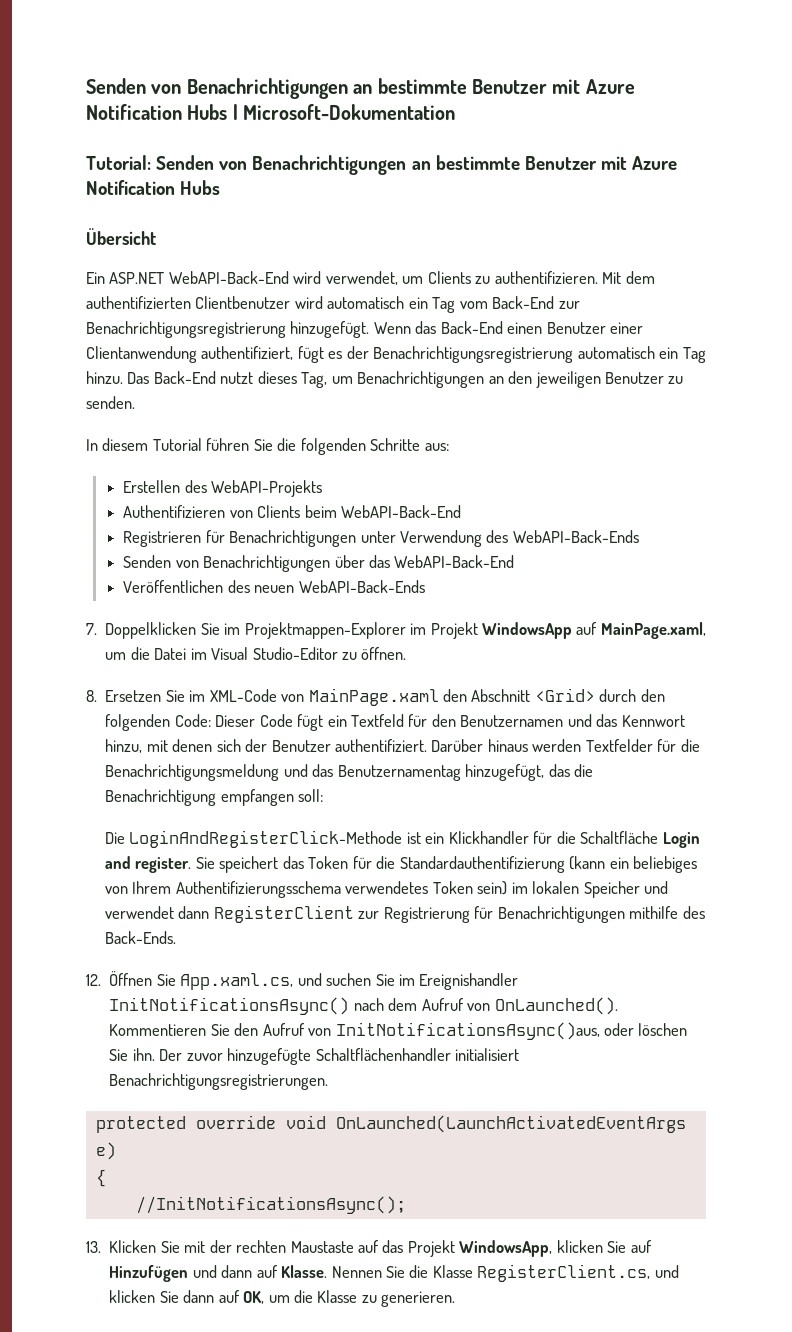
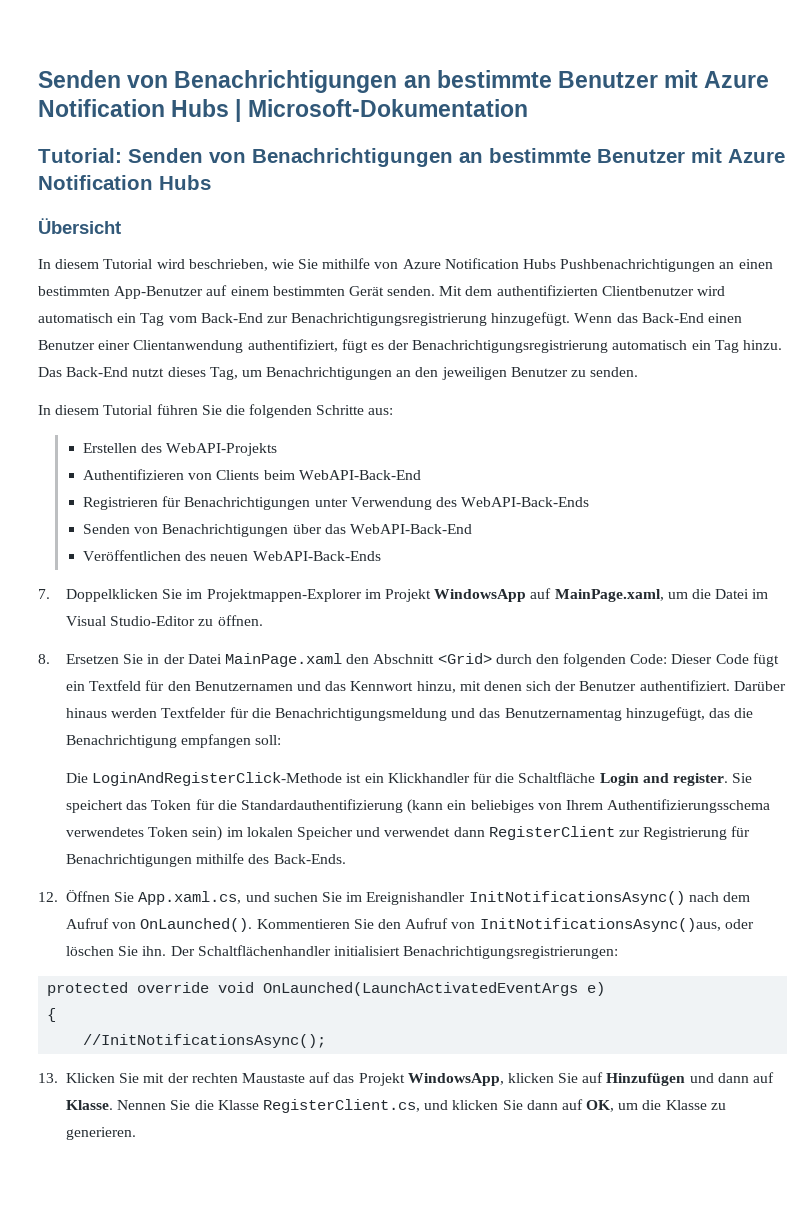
- Ein ASP.NET WebAPI-Back-End wird verwendet, um Clients zu authentifizieren.
+ In diesem Tutorial wird beschrieben, wie Sie mithilfe von Azure Notification Hubs Pushbenachrichtigungen an einen bestimmten App-Benutzer auf einem bestimmten Gerät senden.
- 8. Ersetzen Sie im XML-Code von MainPage.xaml den Abschnitt <Grid> durch den folgenden Code: Dieser Code fügt ein Textfeld für den Benutzernamen und das Kennwort hinzu, mit denen sich der Benutzer authentifiziert.
+ 8. Ersetzen Sie in der Datei MainPage.xaml den Abschnitt <Grid> durch den folgenden Code: Dieser Code fügt ein Textfeld für den Benutzernamen und das Kennwort hinzu, mit denen sich der Benutzer authentifiziert.
- Der zuvor hinzugefügte Schaltflächenhandler initialisiert Benachrichtigungsregistrierungen.
+ Der Schaltflächenhandler initialisiert Benachrichtigungsregistrierungen:

